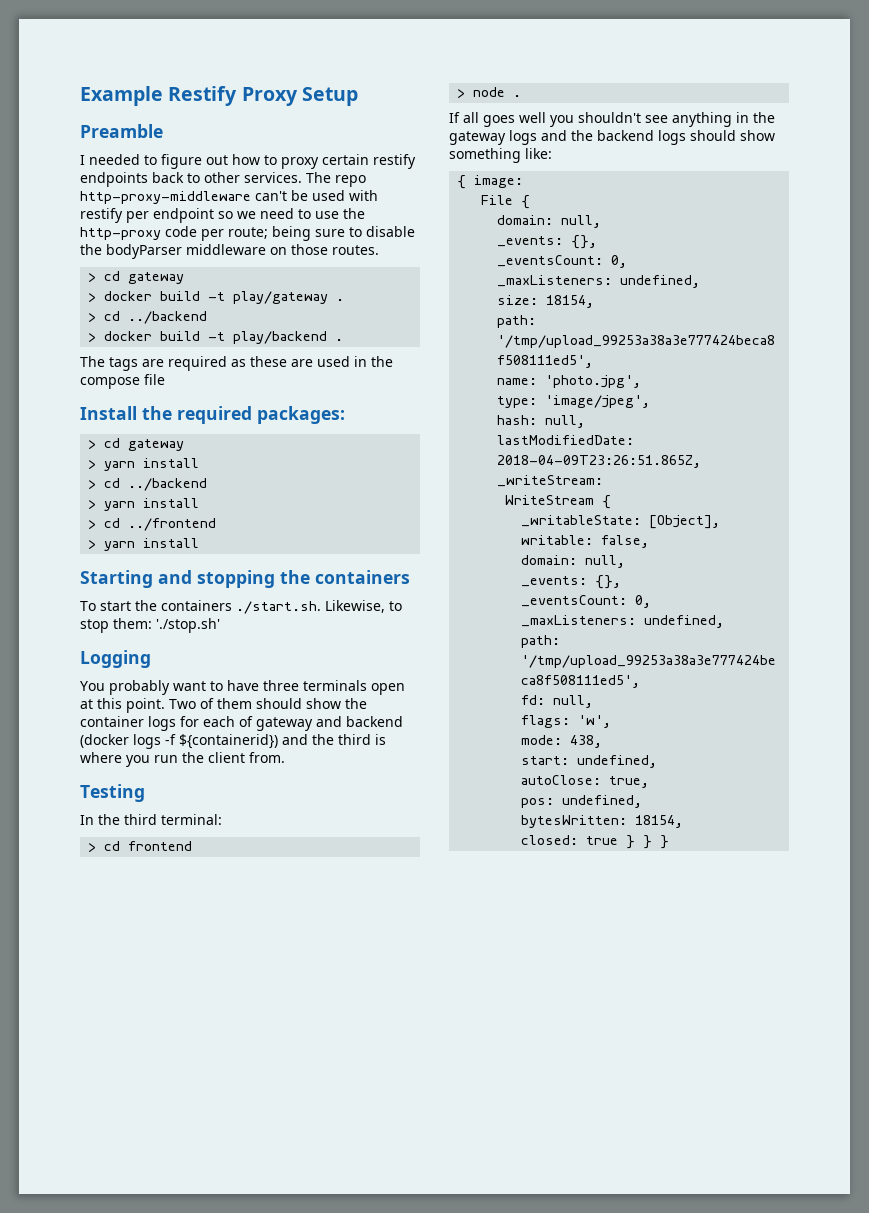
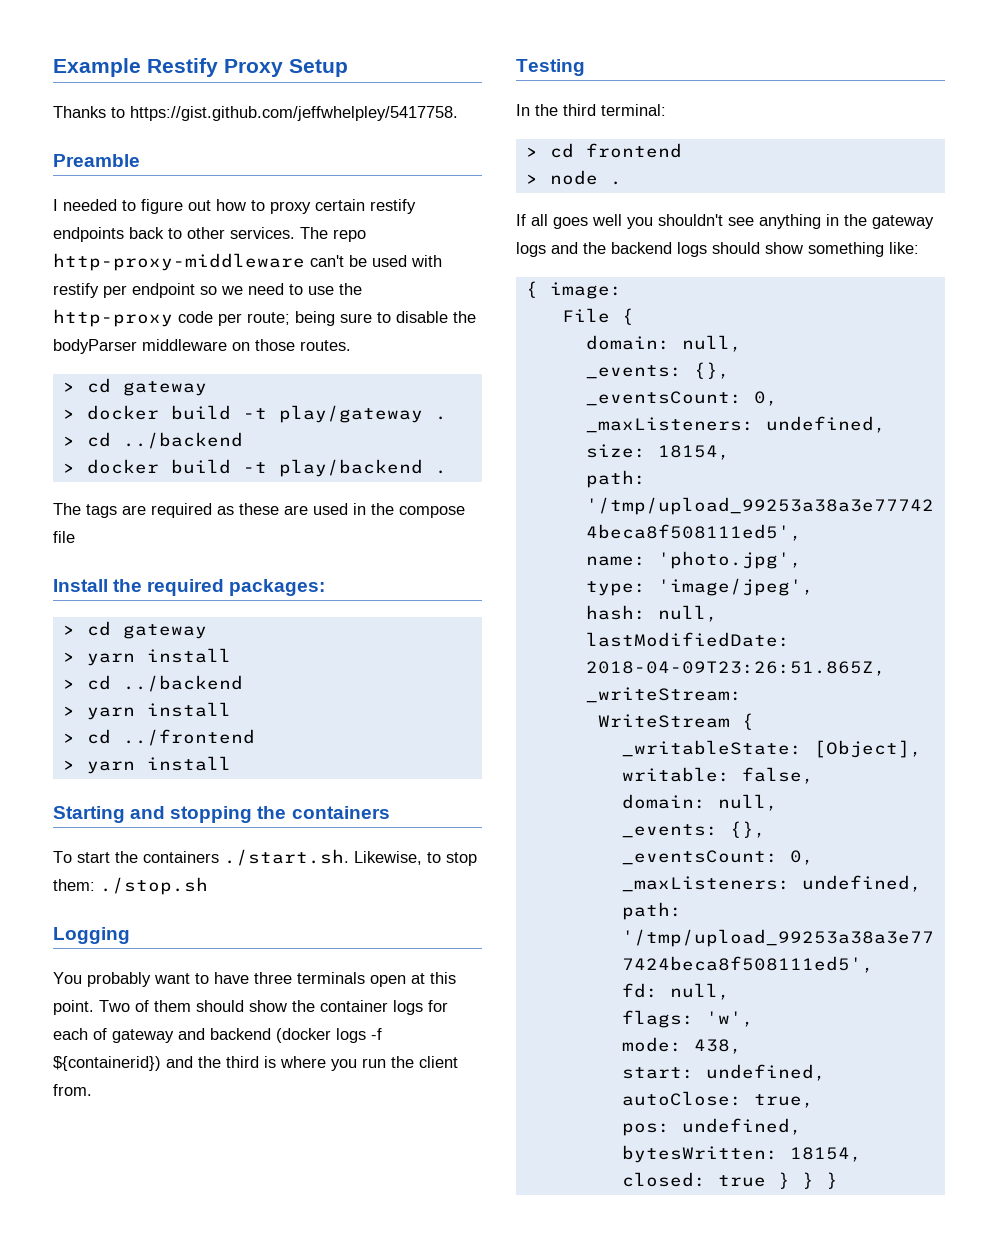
+ Thanks to https://gist.github.com/jeffwhelpley/5417758.
- To start the containers ./start.sh. Likewise, to stop them: './stop.sh'
+ To start the containers ./start.sh. Likewise, to stop them: ./stop.sh

